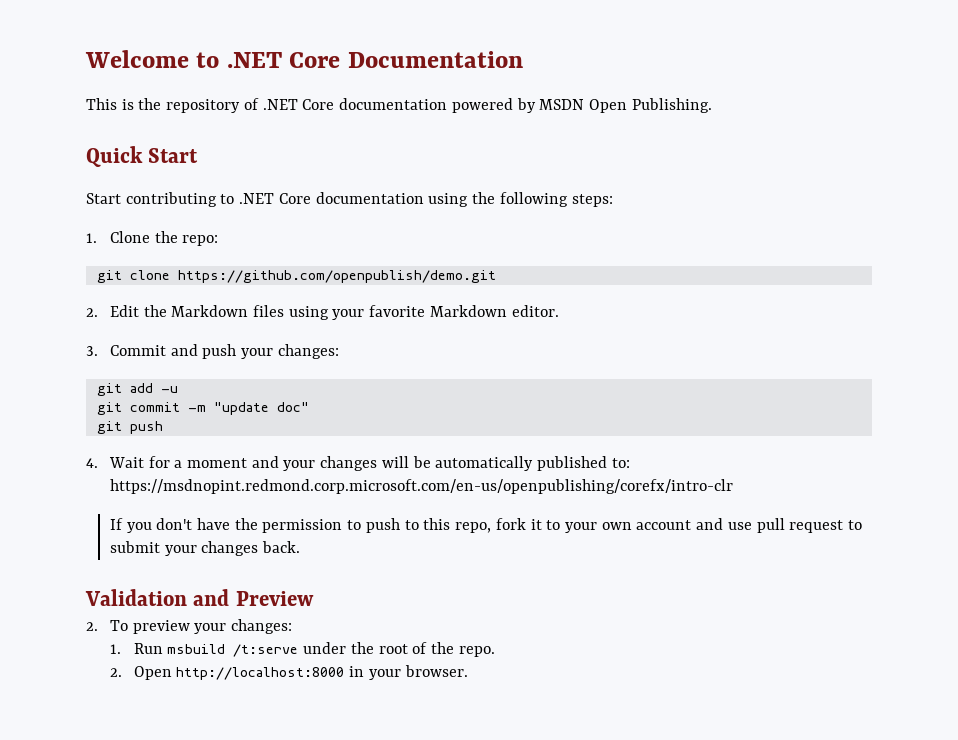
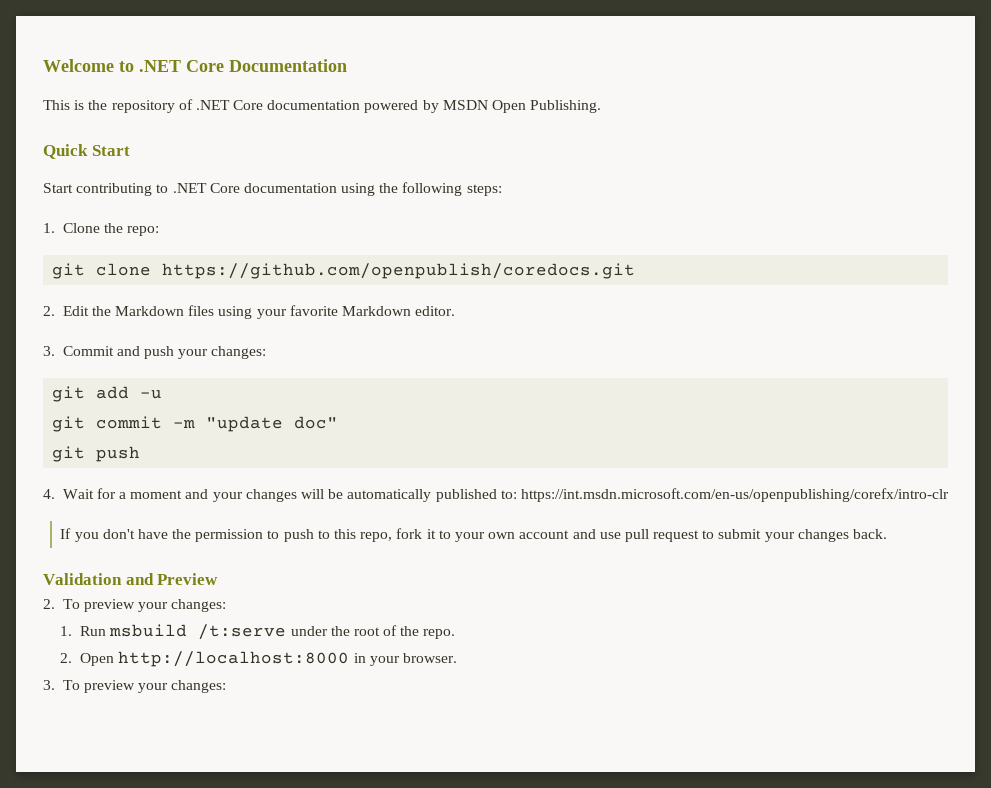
- git clone https://github.com/openpublish/demo.git
+ git clone https://github.com/openpublish/coredocs.git
- 4. Wait for a moment and your changes will be automatically published to: https://msdnopint.redmond.corp.microsoft.com/en-us/openpublishing/corefx/intro-clr
+ 4. Wait for a moment and your changes will be automatically published to: https://int.msdn.microsoft.com/en-us/openpublishing/corefx/intro-clr
+ 3. To preview your changes:

